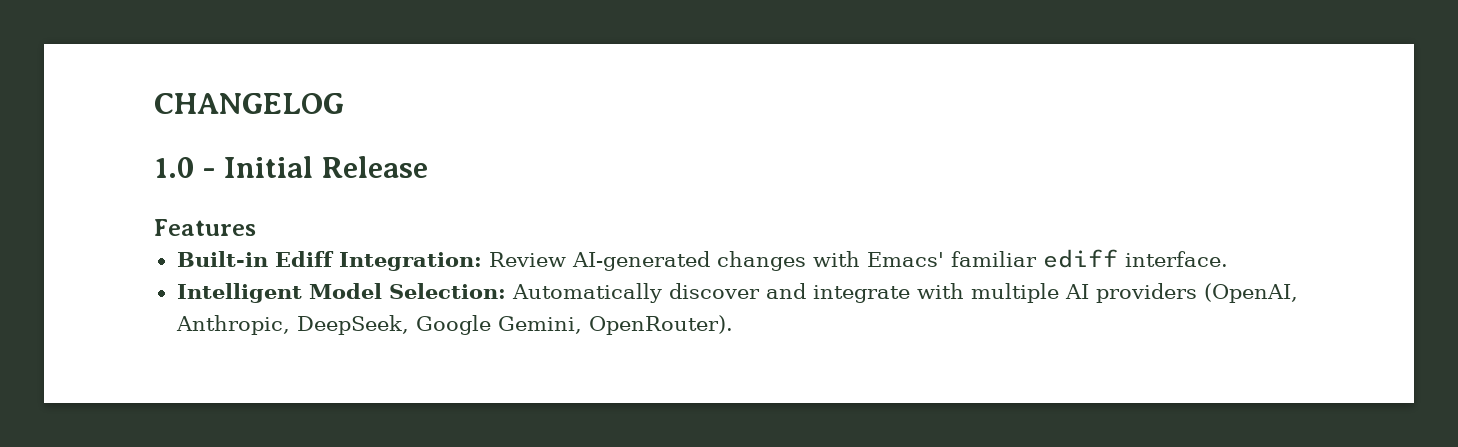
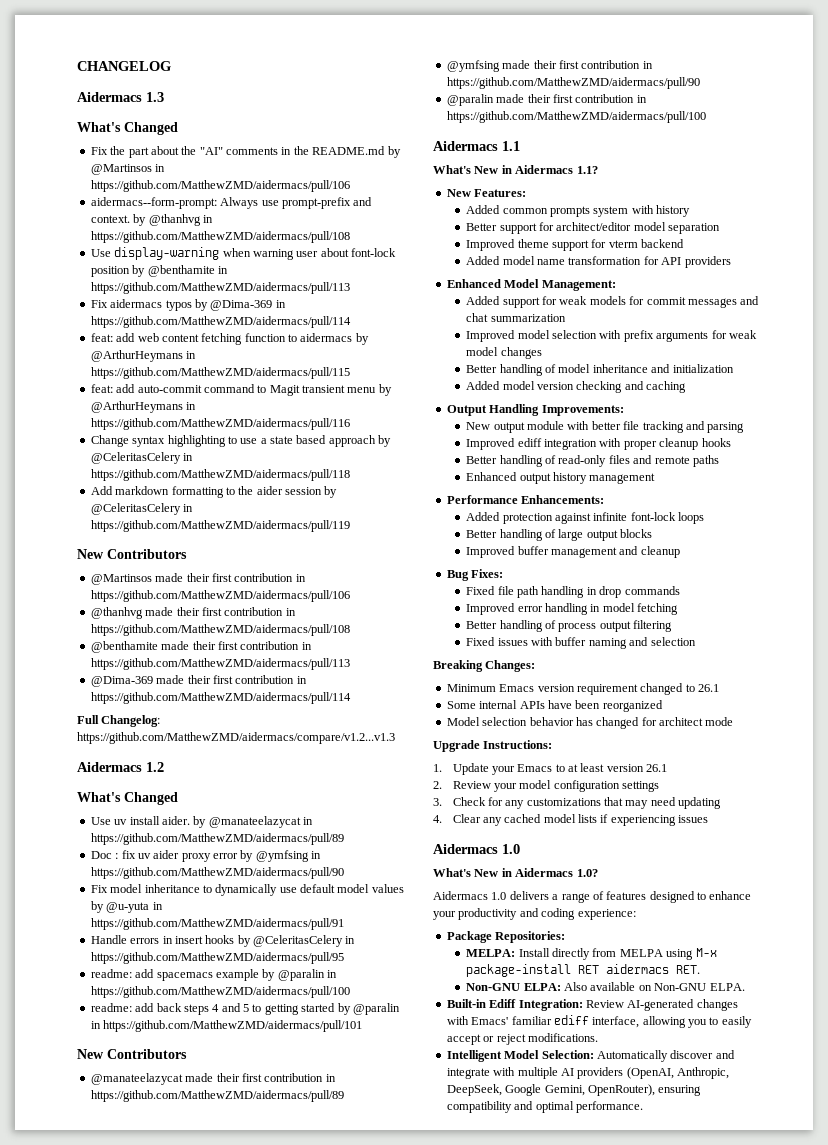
- 1.0 - Initial Release
- Features
+ Aidermacs 1.3
+ What's Changed
+ Fix the part about the "AI" comments in the README.md by @Martinsos in https://github.com/MatthewZMD/aidermacs/pull/106
+ aidermacs--form-prompt: Always use prompt-prefix and context. by @thanhvg in https://github.com/MatthewZMD/aidermacs/pull/108
+ Use display-warning when warning user about font-lock position by @benthamite in https://github.com/MatthewZMD/aidermacs/pull/113
+ Fix aidermacs typos by @Dima-369 in https://github.com/MatthewZMD/aidermacs/pull/114
+ feat: add web content fetching function to aidermacs by @ArthurHeymans in https://github.com/MatthewZMD/aidermacs/pull/115
+ feat: add auto-commit command to Magit transient menu by @ArthurHeymans in https://github.com/MatthewZMD/aidermacs/pull/116
+ Change syntax highlighting to use a state based approach by @CeleritasCelery in https://github.com/MatthewZMD/aidermacs/pull/118
+ Add markdown formatting to the aider session by @CeleritasCelery in https://github.com/MatthewZMD/aidermacs/pull/119
+ New Contributors
+ @Martinsos made their first contribution in https://github.com/MatthewZMD/aidermacs/pull/106
+ @thanhvg made their first contribution in https://github.com/MatthewZMD/aidermacs/pull/108
+ @benthamite made their first contribution in https://github.com/MatthewZMD/aidermacs/pull/113
+ @Dima-369 made their first contribution in https://github.com/MatthewZMD/aidermacs/pull/114
+ Full Changelog: https://github.com/MatthewZMD/aidermacs/compare/v1.2...v1.3
+ Aidermacs 1.2
+ What's Changed
+ Use uv install aider. by @manateelazycat in https://github.com/MatthewZMD/aidermacs/pull/89
+ Doc : fix uv aider proxy error by @ymfsing in https://github.com/MatthewZMD/aidermacs/pull/90
+ Fix model inheritance to dynamically use default model values by @u-yuta in https://github.com/MatthewZMD/aidermacs/pull/91
+ Handle errors in insert hooks by @CeleritasCelery in https://github.com/MatthewZMD/aidermacs/pull/95
+ readme: add spacemacs example by @paralin in https://github.com/MatthewZMD/aidermacs/pull/100
+ readme: add back steps 4 and 5 to getting started by @paralin in https://github.com/MatthewZMD/aidermacs/pull/101
+ New Contributors
+ @manateelazycat made their first contribution in https://github.com/MatthewZMD/aidermacs/pull/89
+ @ymfsing made their first contribution in https://github.com/MatthewZMD/aidermacs/pull/90
+ @paralin made their first contribution in https://github.com/MatthewZMD/aidermacs/pull/100
+ Aidermacs 1.1
+ What's New in Aidermacs 1.1?
+ New Features:
+ Added common prompts system with history
+ Better support for architect/editor model separation
+ Improved theme support for vterm backend
+ Added model name transformation for API providers
+ Enhanced Model Management:
+ Added support for weak models for commit messages and chat summarization
+ Improved model selection with prefix arguments for weak model changes
+ Better handling of model inheritance and initialization
+ Added model version checking and caching
+ Output Handling Improvements:
+ New output module with better file tracking and parsing
+ Improved ediff integration with proper cleanup hooks
+ Better handling of read-only files and remote paths
+ Enhanced output history management
+ Performance Enhancements:
+ Added protection against infinite font-lock loops
+ Better handling of large output blocks
+ Improved buffer management and cleanup
+ Bug Fixes:
+ Fixed file path handling in drop commands
+ Improved error handling in model fetching
+ Better handling of process output filtering
+ Fixed issues with buffer naming and selection
+ Breaking Changes:
+ Minimum Emacs version requirement changed to 26.1
+ Some internal APIs have been reorganized
+ Model selection behavior has changed for architect mode
+ Upgrade Instructions:
+ 1. Update your Emacs to at least version 26.1
+ 2. Review your model configuration settings
+ 3. Check for any customizations that may need updating
+ 4. Clear any cached model lists if experiencing issues
+ Aidermacs 1.0
+ What's New in Aidermacs 1.0?
+ Aidermacs 1.0 delivers a range of features designed to enhance your productivity and coding experience:
+ Package Repositories:
+ MELPA: Install directly from MELPA using M-x package-install RET aidermacs RET.
+ Non-GNU ELPA: Also available on Non-GNU ELPA.
- Built-in Ediff Integration: Review AI-generated changes with Emacs' familiar ediff interface.
+ Built-in Ediff Integration: Review AI-generated changes with Emacs' familiar ediff interface, allowing you to easily accept or reject modifications.
- Intelligent Model Selection: Automatically discover and integrate with multiple AI providers (OpenAI, Anthropic, DeepSeek, Google Gemini, OpenRouter).
+ Intelligent Model Selection: Automatically discover and integrate with multiple AI providers (OpenAI, Anthropic, DeepSeek, Google Gemini, OpenRouter), ensuring compatibility and optimal performance.

